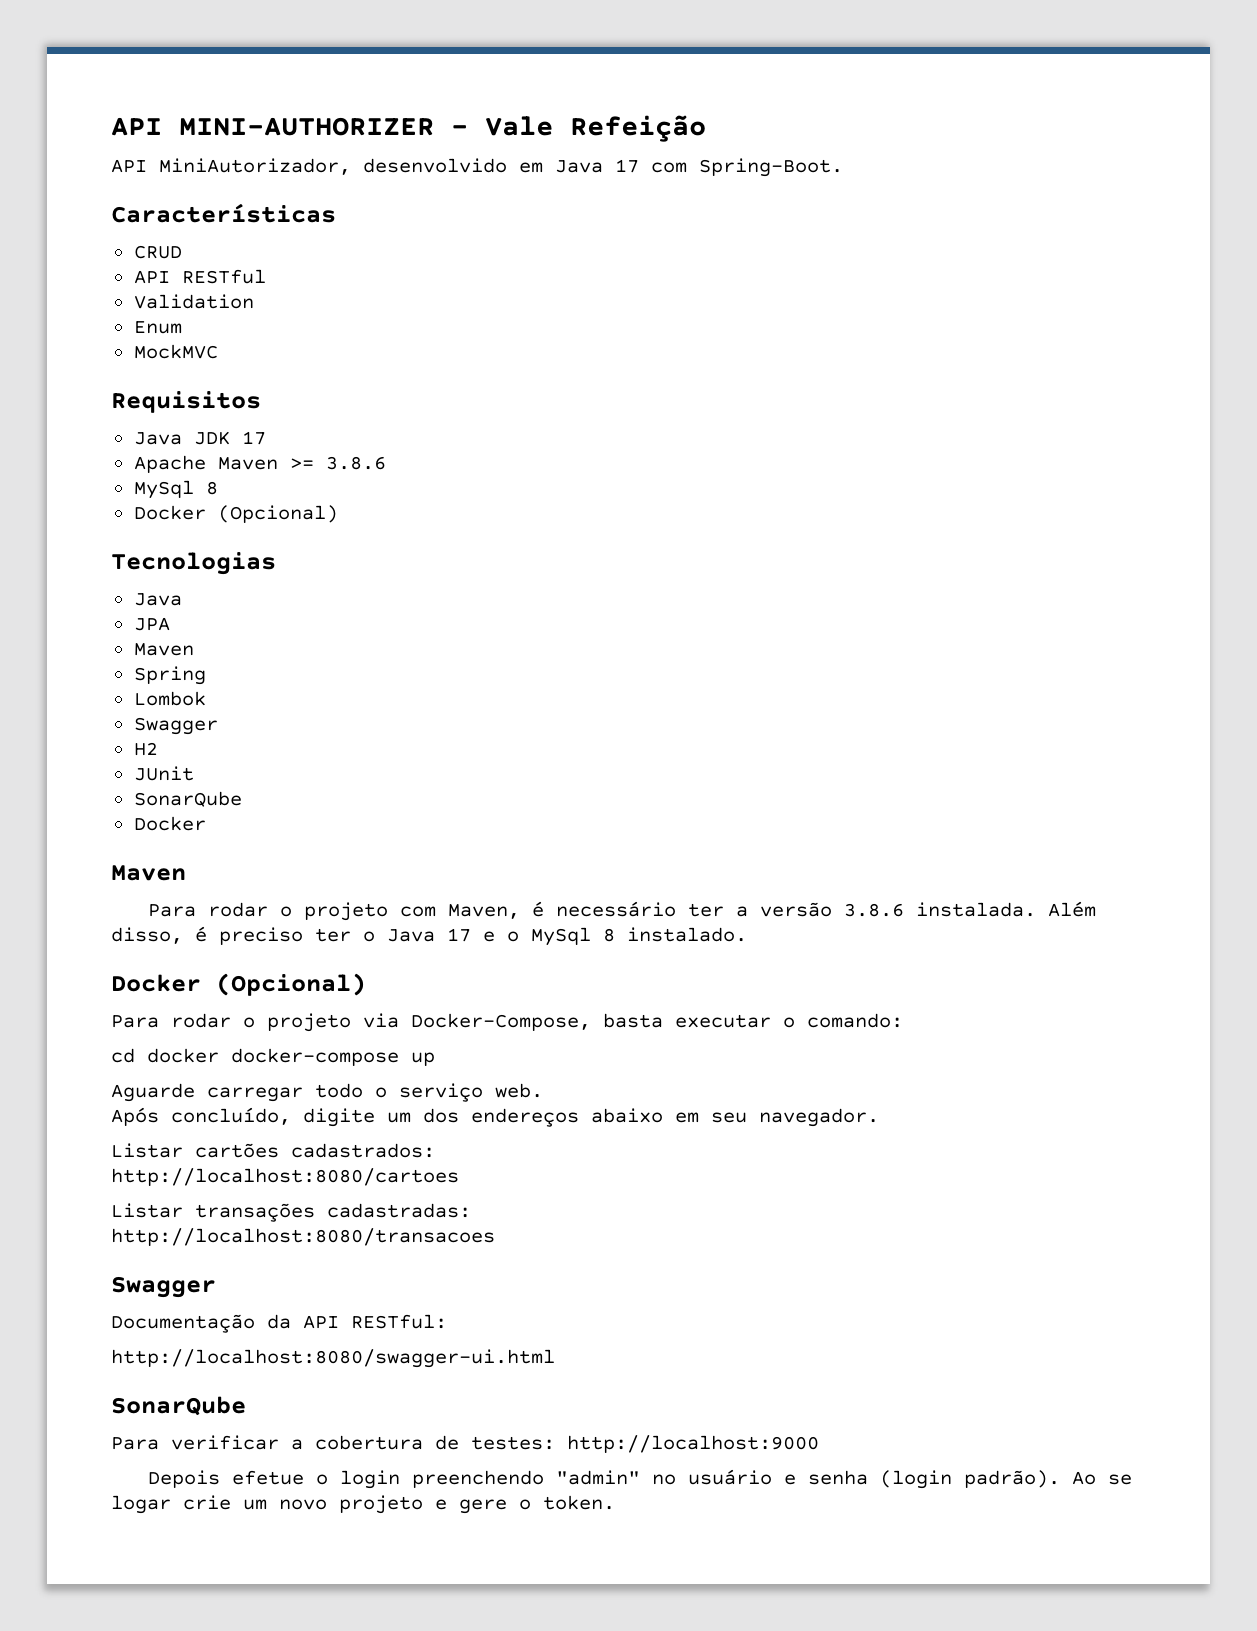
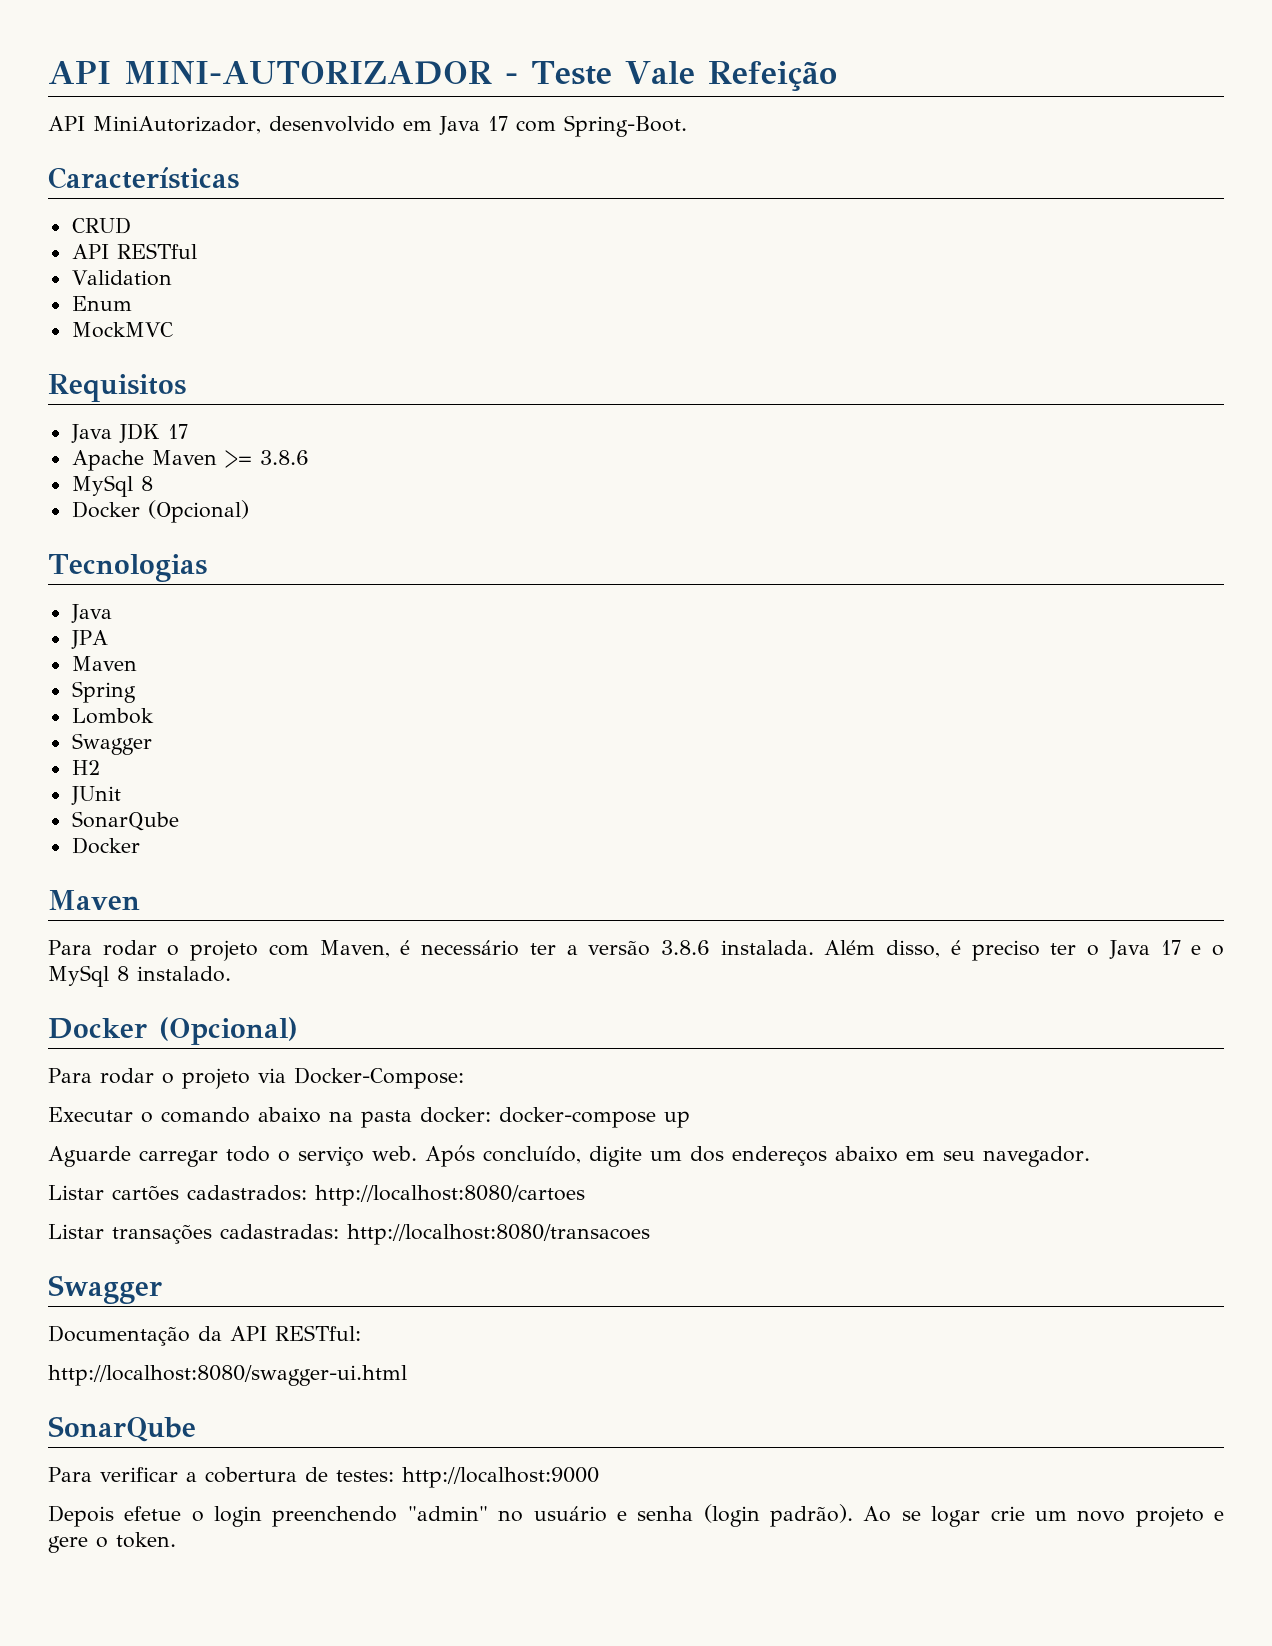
- API MINI-AUTHORIZER - Vale Refeição
+ API MINI-AUTORIZADOR - Teste Vale Refeição
- Para rodar o projeto via Docker-Compose, basta executar o comando:
- cd docker docker-compose up
+ Para rodar o projeto via Docker-Compose:
+ Executar o comando abaixo na pasta docker: docker-compose up
- Aguarde carregar todo o serviço web.
- Após concluído, digite um dos endereços abaixo em seu navegador.
+ Aguarde carregar todo o serviço web. Após concluído, digite um dos endereços abaixo em seu navegador.
- Listar cartões cadastrados:
- http://localhost:8080/cartoes
+ Listar cartões cadastrados: http://localhost:8080/cartoes
- Listar transações cadastradas:
- http://localhost:8080/transacoes
+ Listar transações cadastradas: http://localhost:8080/transacoes

